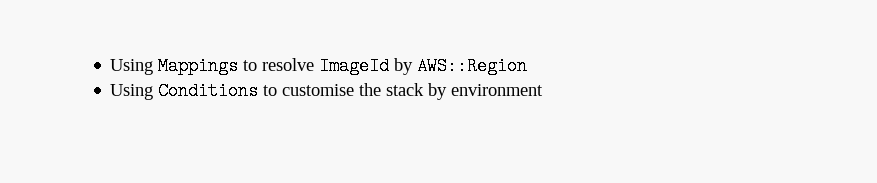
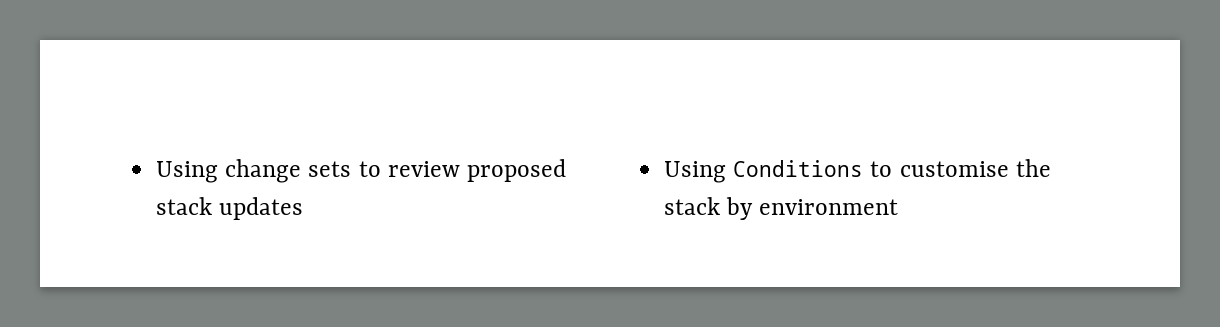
- Using Mappings to resolve ImageId by AWS::Region
+ Using change sets to review proposed stack updates

